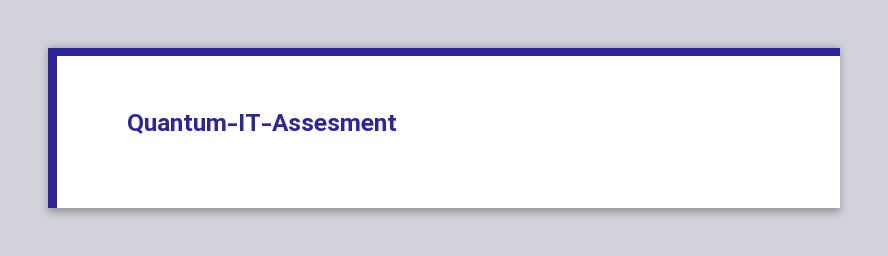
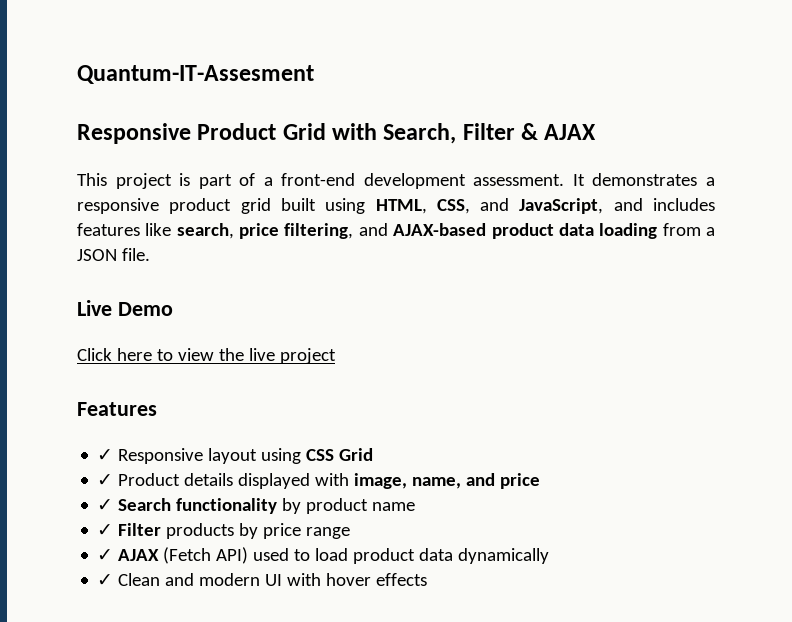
+ Responsive Product Grid with Search, Filter & AJAX
+ This project is part of a front-end development assessment. It demonstrates a responsive product grid built using HTML, CSS, and JavaScript, and includes features like search, price filtering, and AJAX-based product data loading from a JSON file.
+ Live Demo
+ Click here to view the live project
+ Features
+ ✓ Responsive layout using CSS Grid
+ ✓ Product details displayed with image, name, and price
+ ✓ Search functionality by product name
+ ✓ Filter products by price range
+ ✓ AJAX (Fetch API) used to load product data dynamically
+ ✓ Clean and modern UI with hover effects

